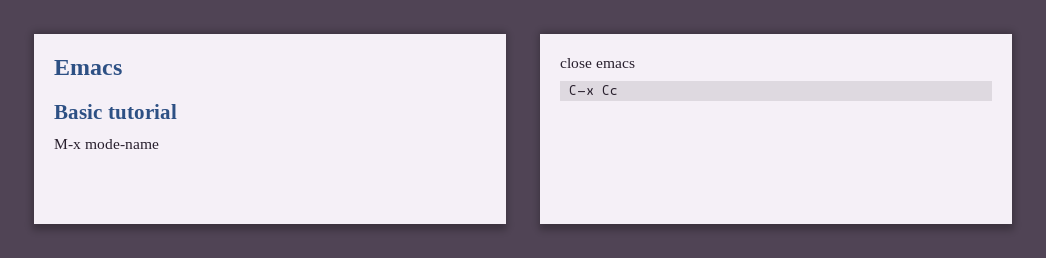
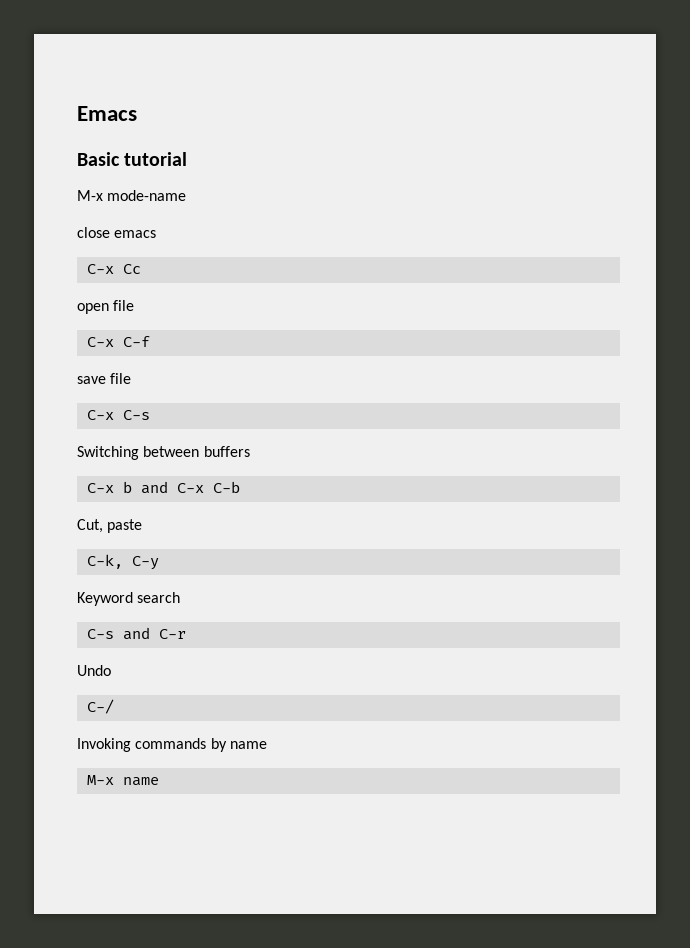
+ open file
+ C-x C-f
+ save file
+ C-x C-s
+ Switching between buffers
+ C-x b and C-x C-b
+ Cut, paste
+ C-k, C-y
+ Keyword search
+ C-s and C-r
+ Undo
+ C-/
+ Invoking commands by name
+ M-x name

